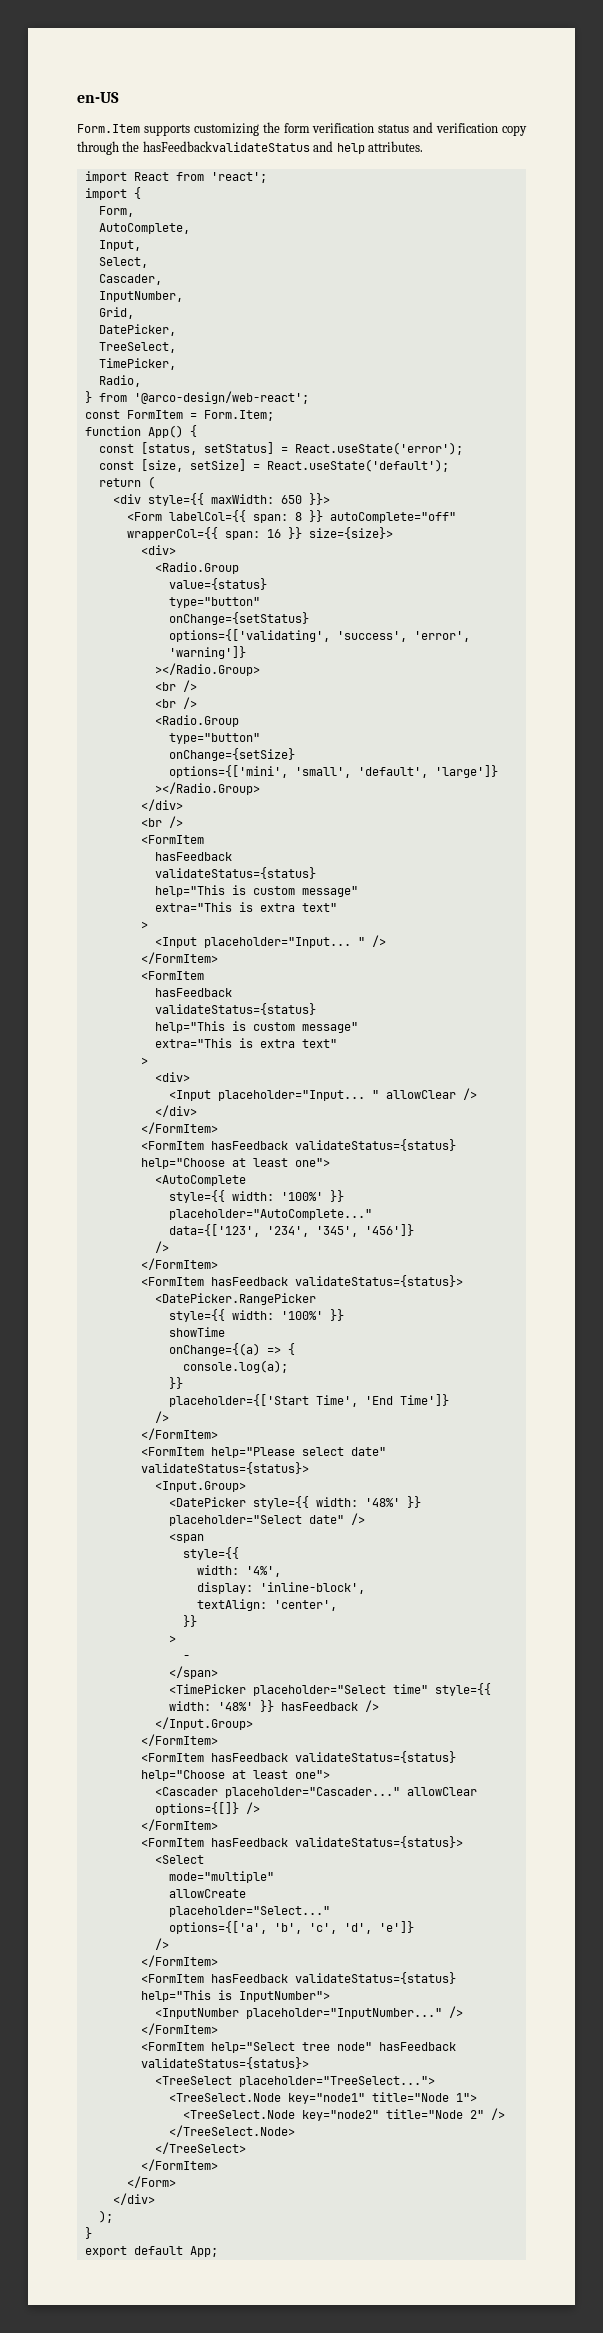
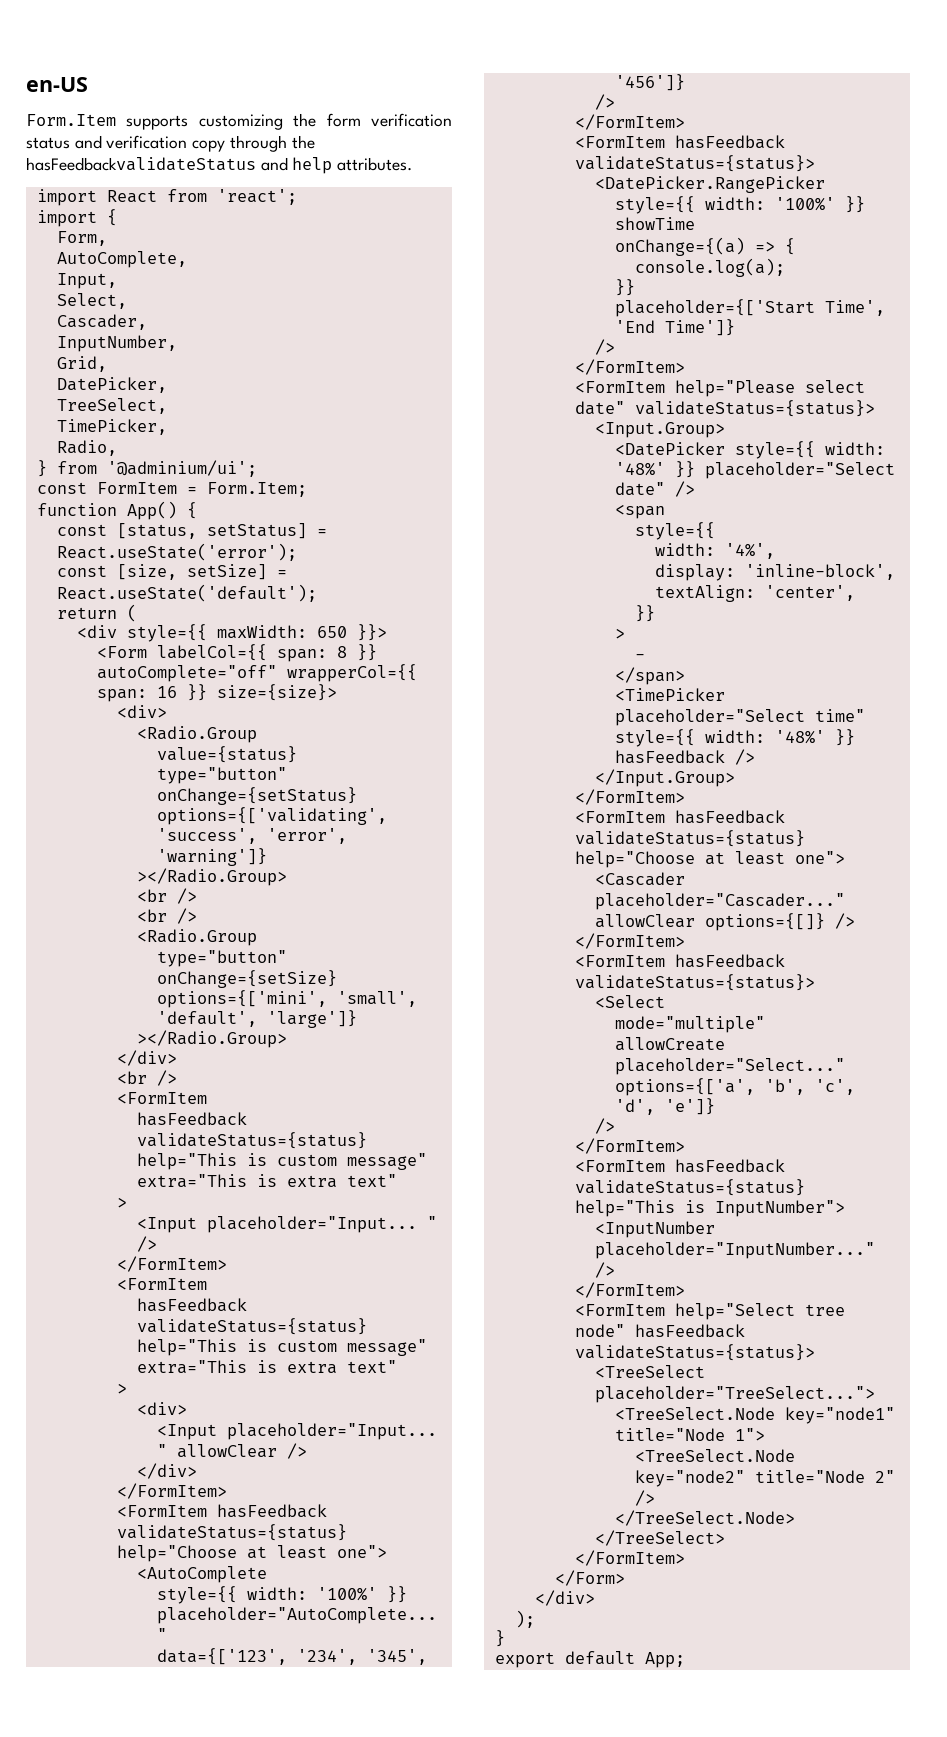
- } from '@arco-design/web-react';
+ } from '@adminium/ui';

